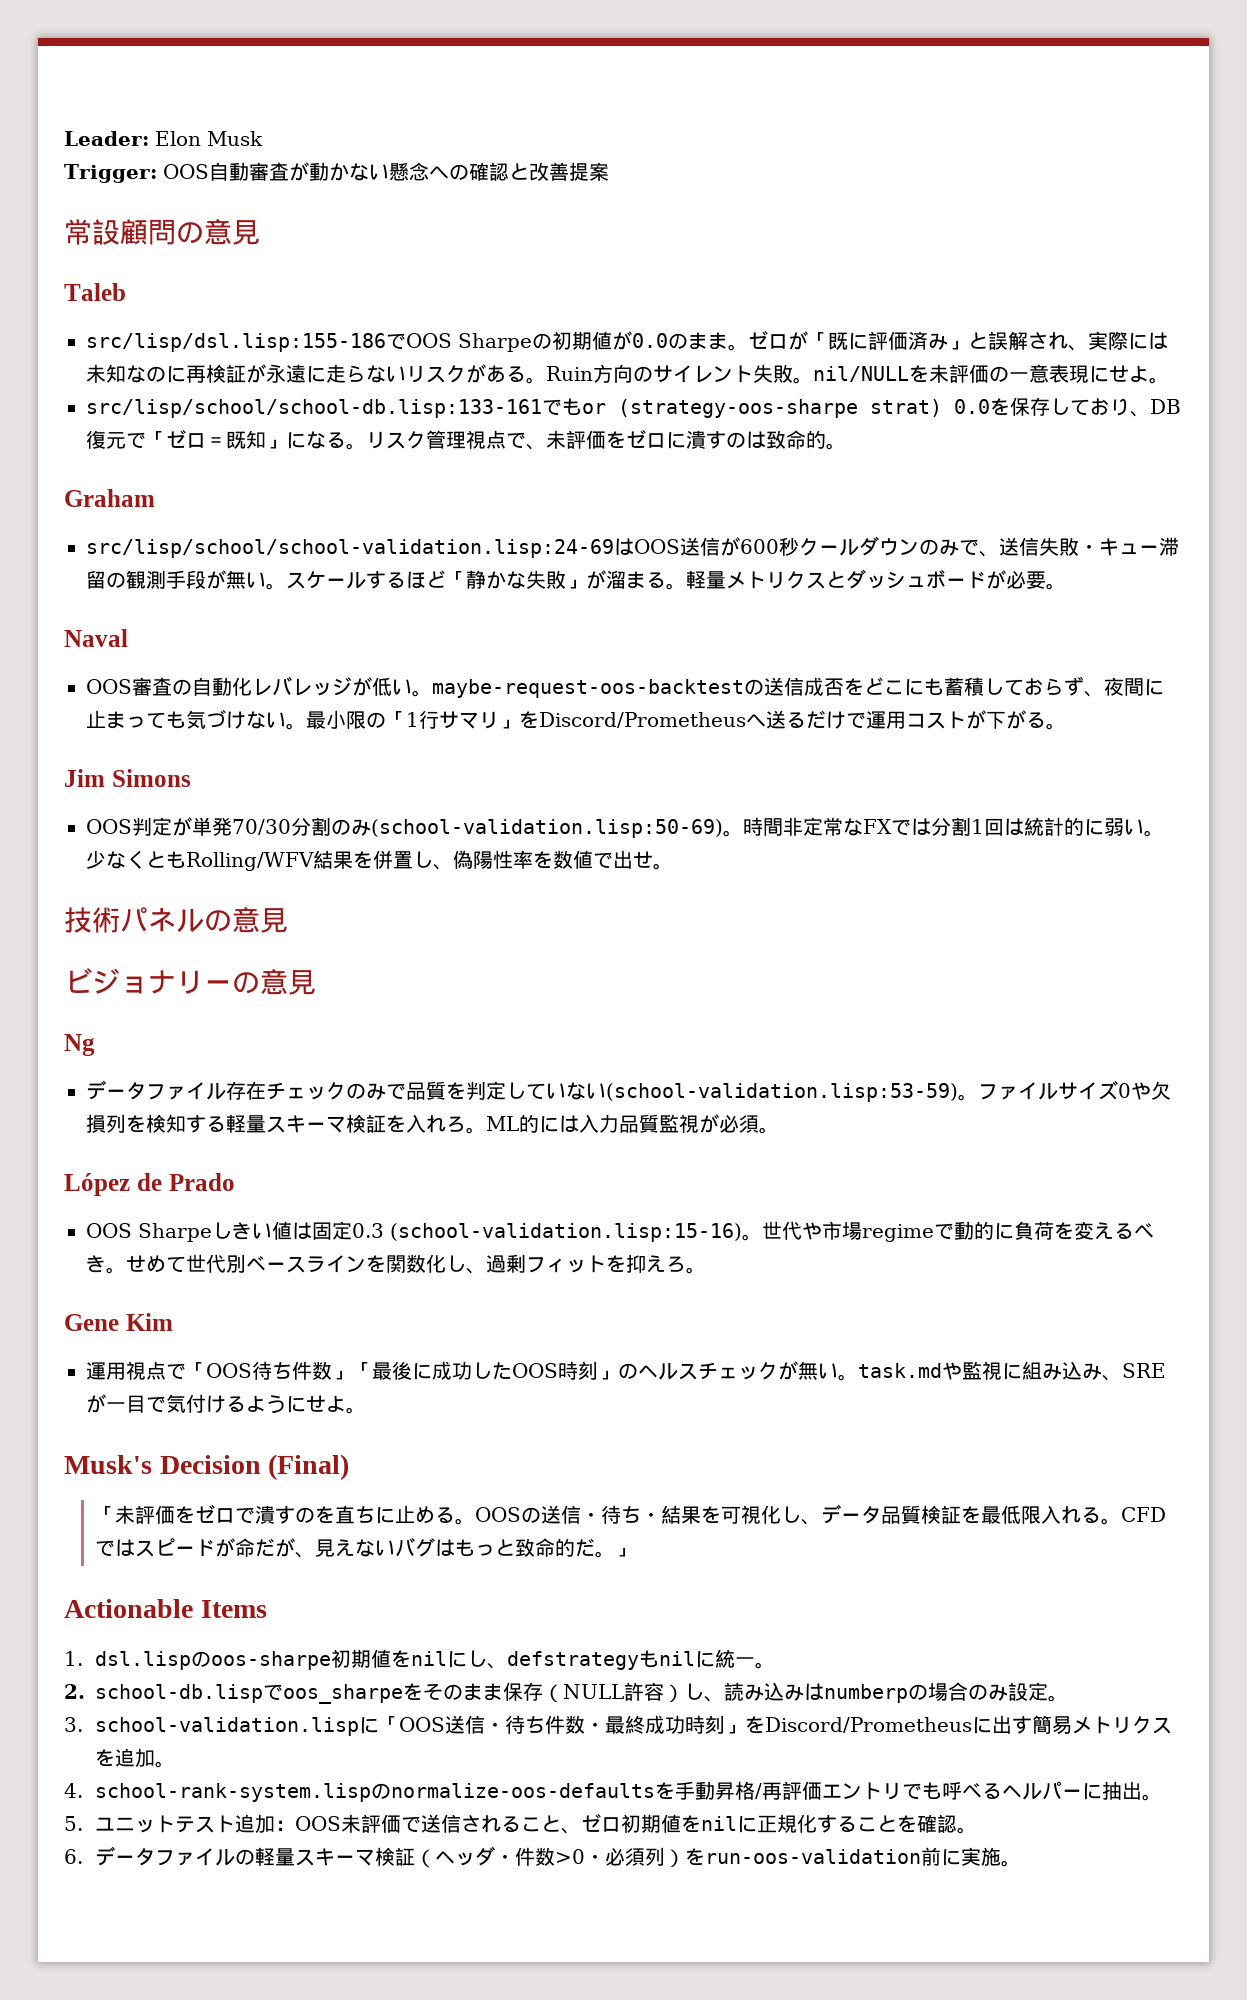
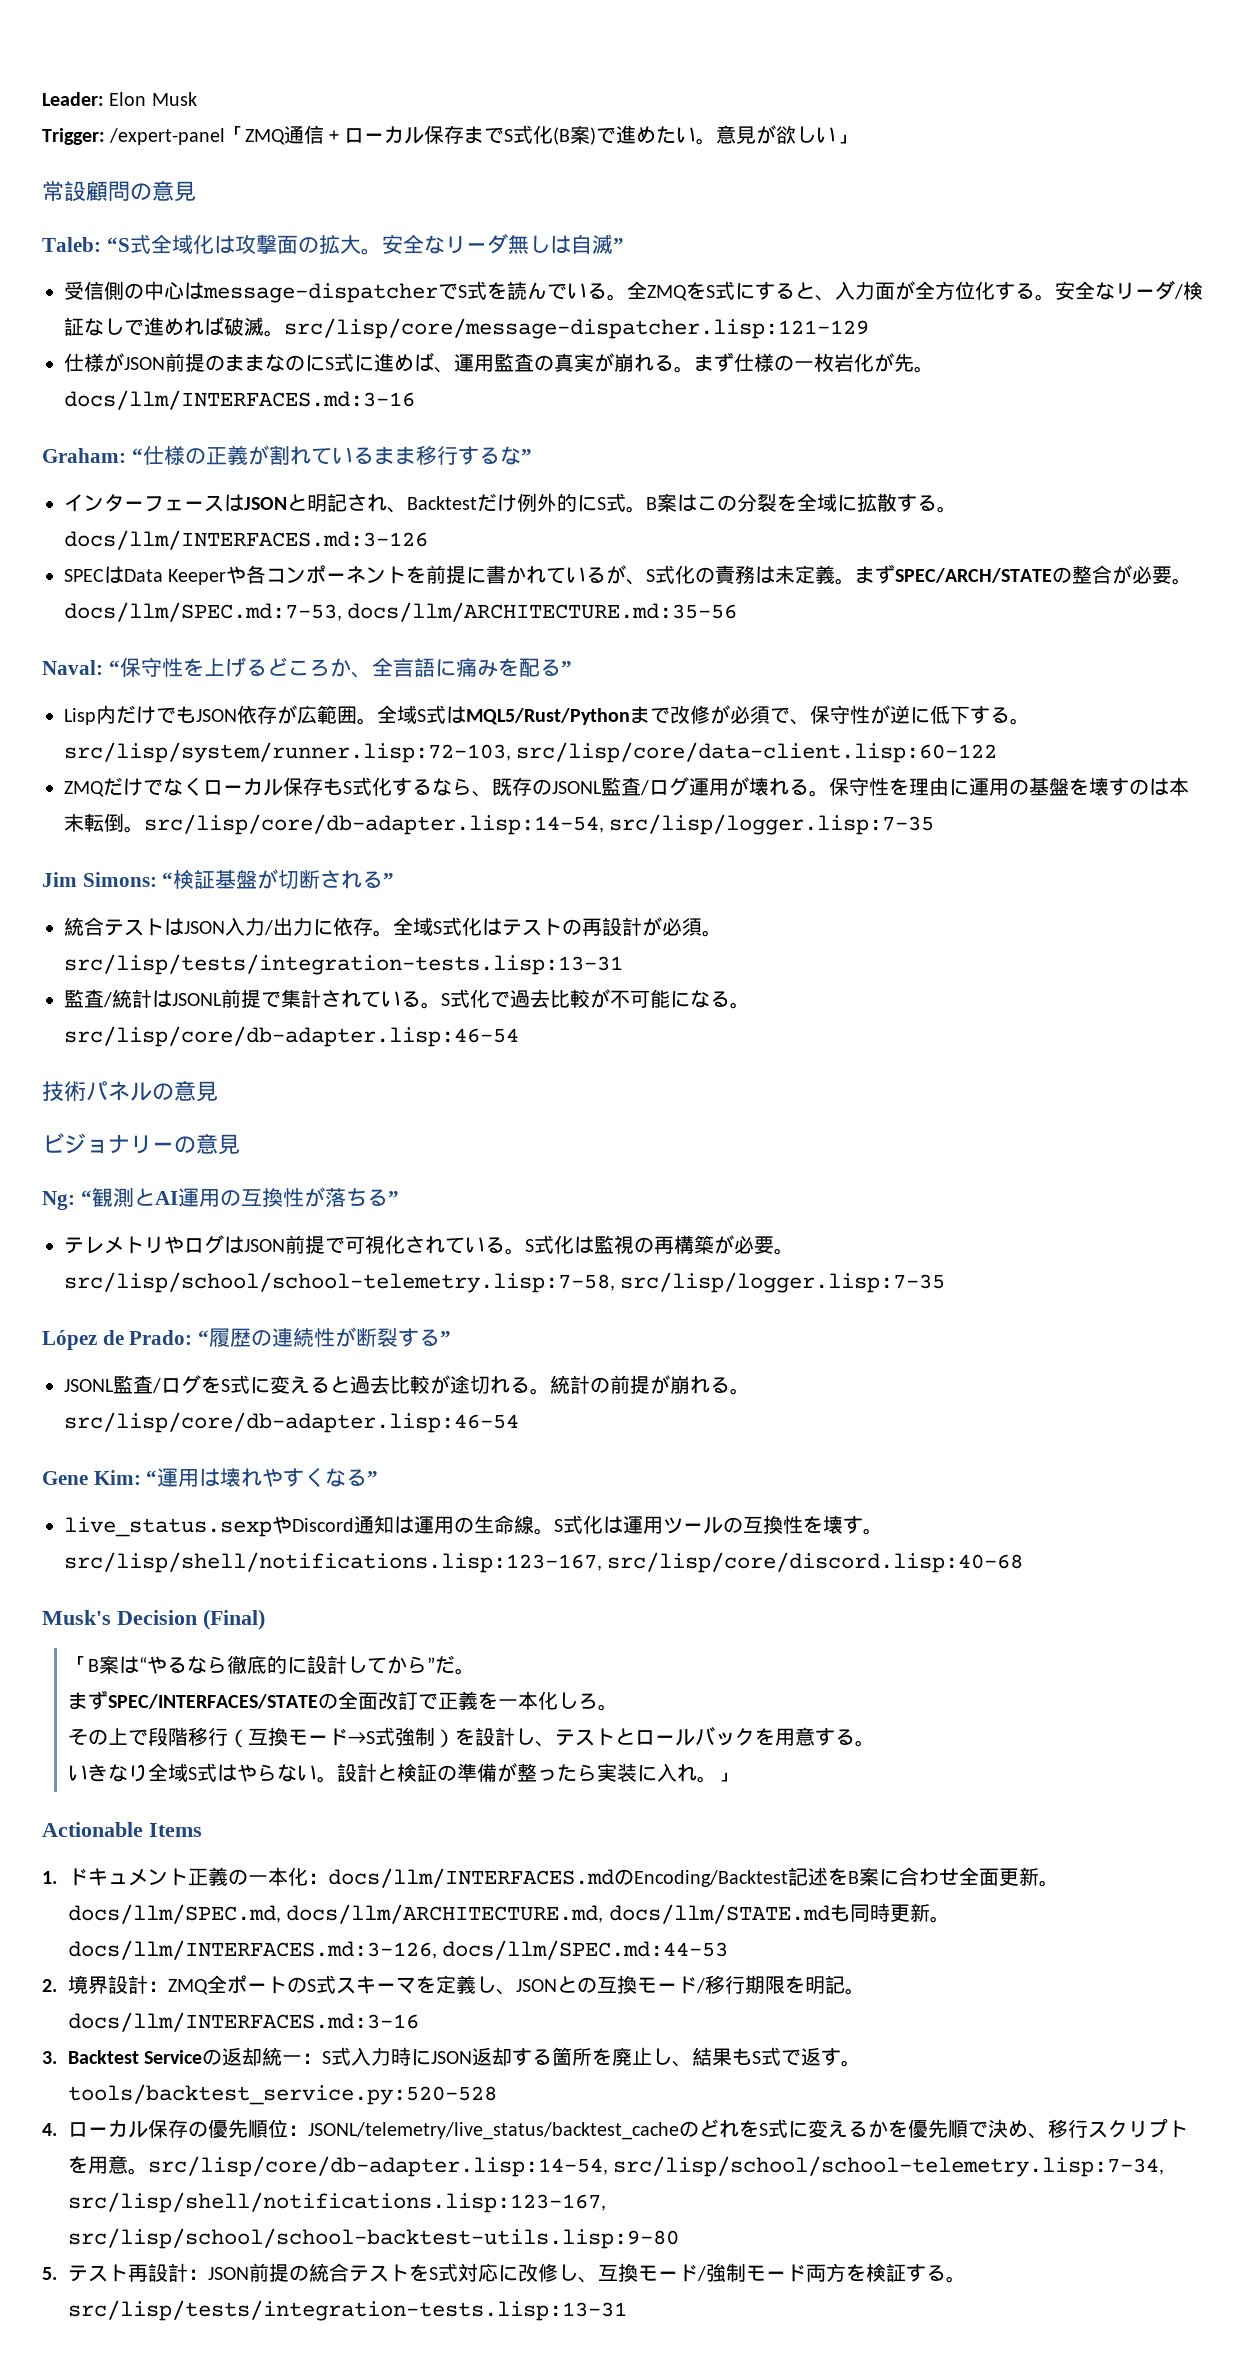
- Trigger: OOS自動審査が動かない懸念への確認と改善提案
+ Trigger: /expert-panel「ZMQ通信＋ローカル保存までS式化(B案)で進めたい。意見が欲しい」
  常設顧問の意見
- Taleb
- src/lisp/dsl.lisp:155-186でOOS Sharpeの初期値が0.0のまま。ゼロが「既に評価済み」と誤解され、実際には未知なのに再検証が永遠に走らないリスクがある。Ruin方向のサイレント失敗。nil/NULLを未評価の一意表現にせよ。
- src/lisp/school/school-db.lisp:133-161でもor (strategy-oos-sharpe strat) 0.0を保存しており、DB復元で「ゼロ＝既知」になる。リスク管理視点で、未評価をゼロに潰すのは致命的。
- Graham
- src/lisp/school/school-validation.lisp:24-69はOOS送信が600秒クールダウンのみで、送信失敗・キュー滞留の観測手段が無い。スケールするほど「静かな失敗」が溜まる。軽量メトリクスとダッシュボードが必要。
- Naval
- OOS審査の自動化レバレッジが低い。maybe-request-oos-backtestの送信成否をどこにも蓄積しておらず、夜間に止まっても気づけない。最小限の「1行サマリ」をDiscord/Prometheusへ送るだけで運用コストが下がる。
- Jim Simons
- OOS判定が単発70/30分割のみ(school-validation.lisp:50-69)。時間非定常なFXでは分割1回は統計的に弱い。少なくともRolling/WFV結果を併置し、偽陽性率を数値で出せ。
+ Taleb: “S式全域化は攻撃面の拡大。安全なリーダ無しは自滅”
+ 受信側の中心はmessage-dispatcherでS式を読んでいる。全ZMQをS式にすると、入力面が全方位化する。安全なリーダ/検証なしで進めれば破滅。src/lisp/core/message-dispatcher.lisp:121-129
+ 仕様がJSON前提のままなのにS式に進めば、運用監査の真実が崩れる。まず仕様の一枚岩化が先。docs/llm/INTERFACES.md:3-16
+ Graham: “仕様の正義が割れているまま移行するな”
+ インターフェースはJSONと明記され、Backtestだけ例外的にS式。B案はこの分裂を全域に拡散する。docs/llm/INTERFACES.md:3-126
+ SPECはData Keeperや各コンポーネントを前提に書かれているが、S式化の責務は未定義。まずSPEC/ARCH/STATEの整合が必要。docs/llm/SPEC.md:7-53, docs/llm/ARCHITECTURE.md:35-56
+ Naval: “保守性を上げるどころか、全言語に痛みを配る”
+ Lisp内だけでもJSON依存が広範囲。全域S式はMQL5/Rust/Pythonまで改修が必須で、保守性が逆に低下する。src/lisp/system/runner.lisp:72-103, src/lisp/core/data-client.lisp:60-122
+ ZMQだけでなくローカル保存もS式化するなら、既存のJSONL監査/ログ運用が壊れる。保守性を理由に運用の基盤を壊すのは本末転倒。src/lisp/core/db-adapter.lisp:14-54, src/lisp/logger.lisp:7-35
+ Jim Simons: “検証基盤が切断される”
+ 統合テストはJSON入力/出力に依存。全域S式化はテストの再設計が必須。src/lisp/tests/integration-tests.lisp:13-31
+ 監査/統計はJSONL前提で集計されている。S式化で過去比較が不可能になる。src/lisp/core/db-adapter.lisp:46-54
- Ng
- データファイル存在チェックのみで品質を判定していない(school-validation.lisp:53-59)。ファイルサイズ0や欠損列を検知する軽量スキーマ検証を入れろ。ML的には入力品質監視が必須。
+ Ng: “観測とAI運用の互換性が落ちる”
+ テレメトリやログはJSON前提で可視化されている。S式化は監視の再構築が必要。src/lisp/school/school-telemetry.lisp:7-58, src/lisp/logger.lisp:7-35
- López de Prado
- OOS Sharpeしきい値は固定0.3 (school-validation.lisp:15-16)。世代や市場regimeで動的に負荷を変えるべき。せめて世代別ベースラインを関数化し、過剰フィットを抑えろ。
+ López de Prado: “履歴の連続性が断裂する”
+ JSONL監査/ログをS式に変えると過去比較が途切れる。統計の前提が崩れる。src/lisp/core/db-adapter.lisp:46-54
- Gene Kim
- 運用視点で「OOS待ち件数」「最後に成功したOOS時刻」のヘルスチェックが無い。task.mdや監視に組み込み、SREが一目で気付けるようにせよ。
+ Gene Kim: “運用は壊れやすくなる”
+ live_status.sexpやDiscord通知は運用の生命線。S式化は運用ツールの互換性を壊す。src/lisp/shell/notifications.lisp:123-167, src/lisp/core/discord.lisp:40-68
  Musk's Decision (Final)
- 「未評価をゼロで潰すのを直ちに止める。OOSの送信・待ち・結果を可視化し、データ品質検証を最低限入れる。CFDではスピードが命だが、見えないバグはもっと致命的だ。」
+ 「B案は“やるなら徹底的に設計してから”だ。
+ まずSPEC/INTERFACES/STATEの全面改訂で正義を一本化しろ。
+ その上で段階移行（互換モード→S式強制）を設計し、テストとロールバックを用意する。
+ いきなり全域S式はやらない。設計と検証の準備が整ったら実装に入れ。」
  Actionable Items
- 1. dsl.lispのoos-sharpe初期値をnilにし、defstrategyもnilに統一。
+ 1.ドキュメント正義の一本化：docs/llm/INTERFACES.mdのEncoding/Backtest記述をB案に合わせ全面更新。docs/llm/SPEC.md, docs/llm/ARCHITECTURE.md, docs/llm/STATE.mdも同時更新。docs/llm/INTERFACES.md:3-126, docs/llm/SPEC.md:44-53
- 2. school-db.lispでoos_sharpeをそのまま保存（NULL許容）し、読み込みはnumberpの場合のみ設定。
- 3. school-validation.lispに「OOS送信・待ち件数・最終成功時刻」をDiscord/Prometheusに出す簡易メトリクスを追加。
- 4. school-rank-system.lispのnormalize-oos-defaultsを手動昇格/再評価エントリでも呼べるヘルパーに抽出。
- 5.ユニットテスト追加：OOS未評価で送信されること、ゼロ初期値をnilに正規化することを確認。
- 6.データファイルの軽量スキーマ検証（ヘッダ・件数>0・必須列）をrun-oos-validation前に実施。
+ 2.境界設計：ZMQ全ポートのS式スキーマを定義し、JSONとの互換モード/移行期限を明記。docs/llm/INTERFACES.md:3-16
+ 3. Backtest Serviceの返却統一：S式入力時にJSON返却する箇所を廃止し、結果もS式で返す。tools/backtest_service.py:520-528
+ 4.ローカル保存の優先順位：JSONL/telemetry/live_status/backtest_cacheのどれをS式に変えるかを優先順で決め、移行スクリプトを用意。src/lisp/core/db-adapter.lisp:14-54, src/lisp/school/school-telemetry.lisp:7-34, src/lisp/shell/notifications.lisp:123-167, src/lisp/school/school-backtest-utils.lisp:9-80
+ 5.テスト再設計：JSON前提の統合テストをS式対応に改修し、互換モード/強制モード両方を検証する。src/lisp/tests/integration-tests.lisp:13-31

